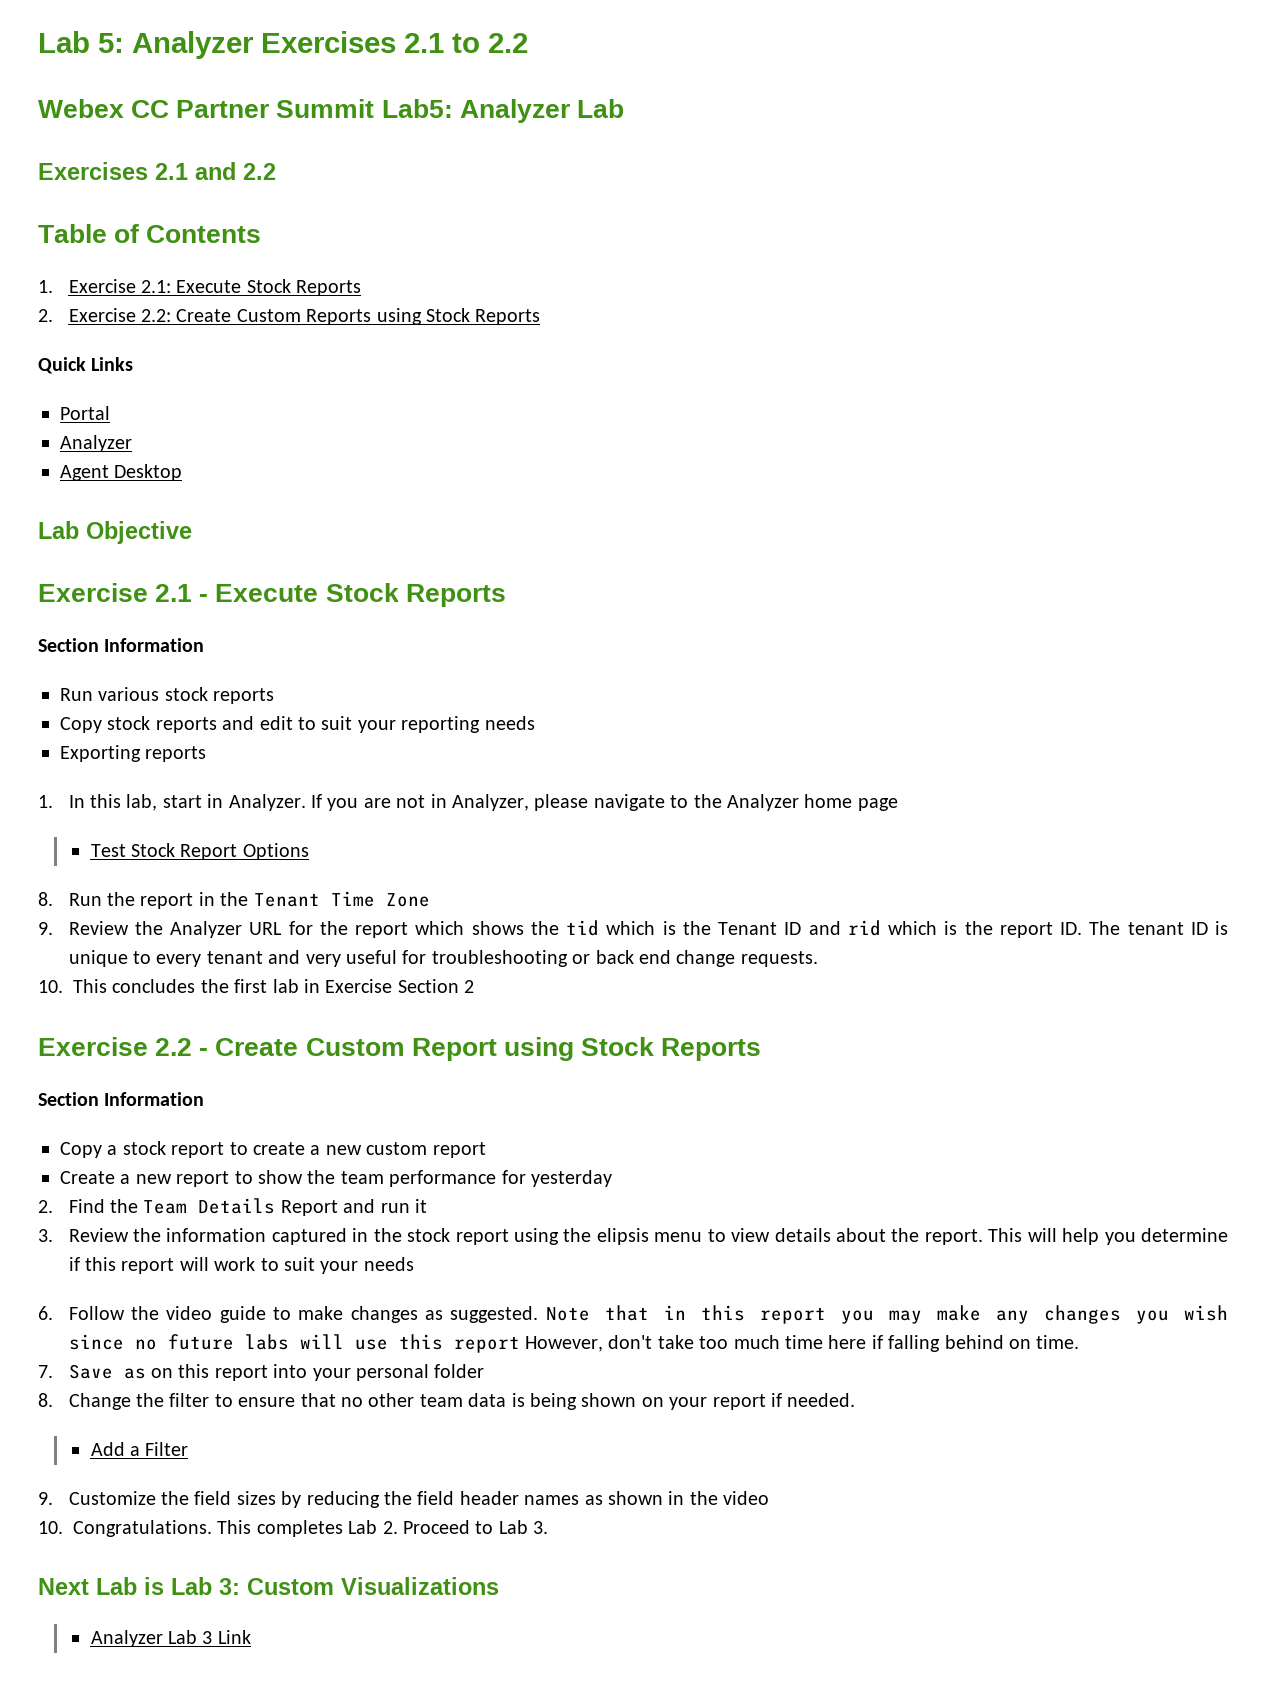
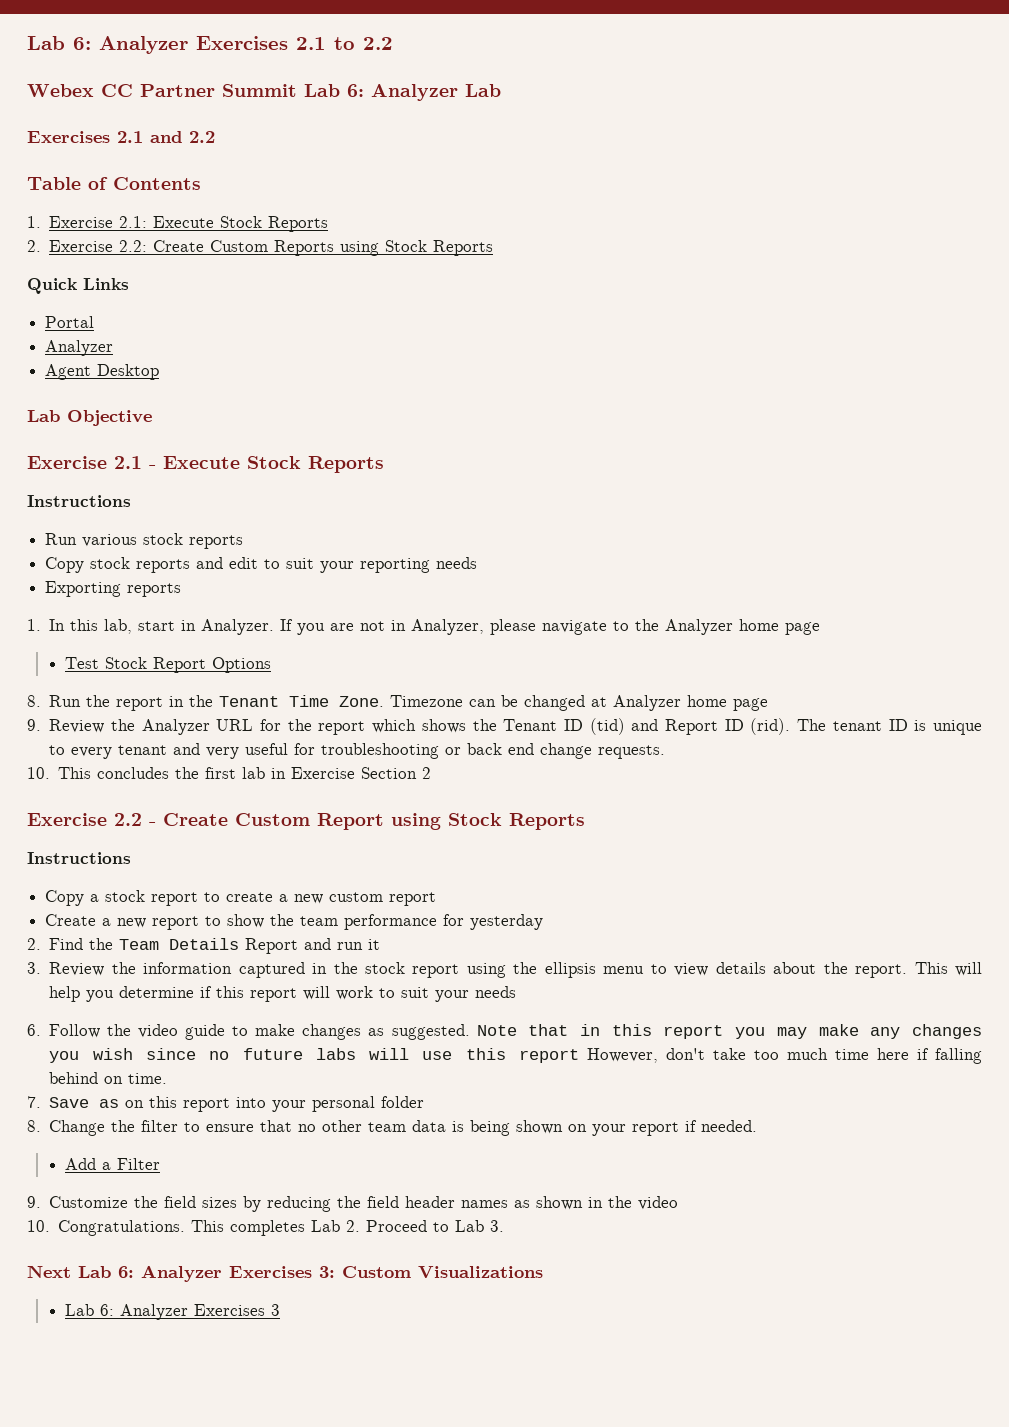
- Lab 5: Analyzer Exercises 2.1 to 2.2
+ Lab 6: Analyzer Exercises 2.1 to 2.2
- Webex CC Partner Summit Lab5: Analyzer Lab
+ Webex CC Partner Summit Lab 6: Analyzer Lab
  Exercise 2.1 - Execute Stock Reports
- Section Information
+ Instructions
- 8. Run the report in the Tenant Time Zone
+ 8. Run the report in the Tenant Time Zone. Timezone can be changed at Analyzer home page
- 9. Review the Analyzer URL for the report which shows the tid which is the Tenant ID and rid which is the report ID. The tenant ID is unique to every tenant and very useful for troubleshooting or back end change requests.
+ 9. Review the Analyzer URL for the report which shows the Tenant ID (tid) and Report ID (rid). The tenant ID is unique to every tenant and very useful for troubleshooting or back end change requests.
  Exercise 2.2 - Create Custom Report using Stock Reports
- Section Information
+ Instructions
- 3. Review the information captured in the stock report using the elipsis menu to view details about the report.
+ 3. Review the information captured in the stock report using the ellipsis menu to view details about the report.
- Next Lab is Lab 3: Custom Visualizations
+ Next Lab 6: Analyzer Exercises 3: Custom Visualizations
- Analyzer Lab 3 Link
+ Lab 6: Analyzer Exercises 3

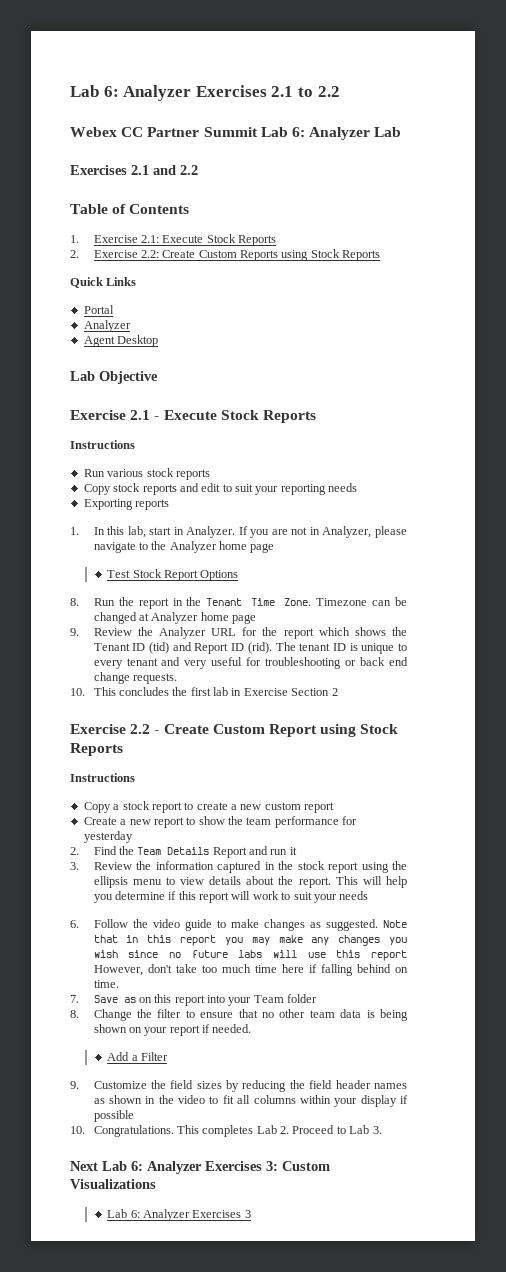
- 7. Save as on this report into your personal folder
+ 7. Save as on this report into your Team folder
- 9. Customize the field sizes by reducing the field header names as shown in the video
+ 9. Customize the field sizes by reducing the field header names as shown in the video to fit all columns within your display if possible

